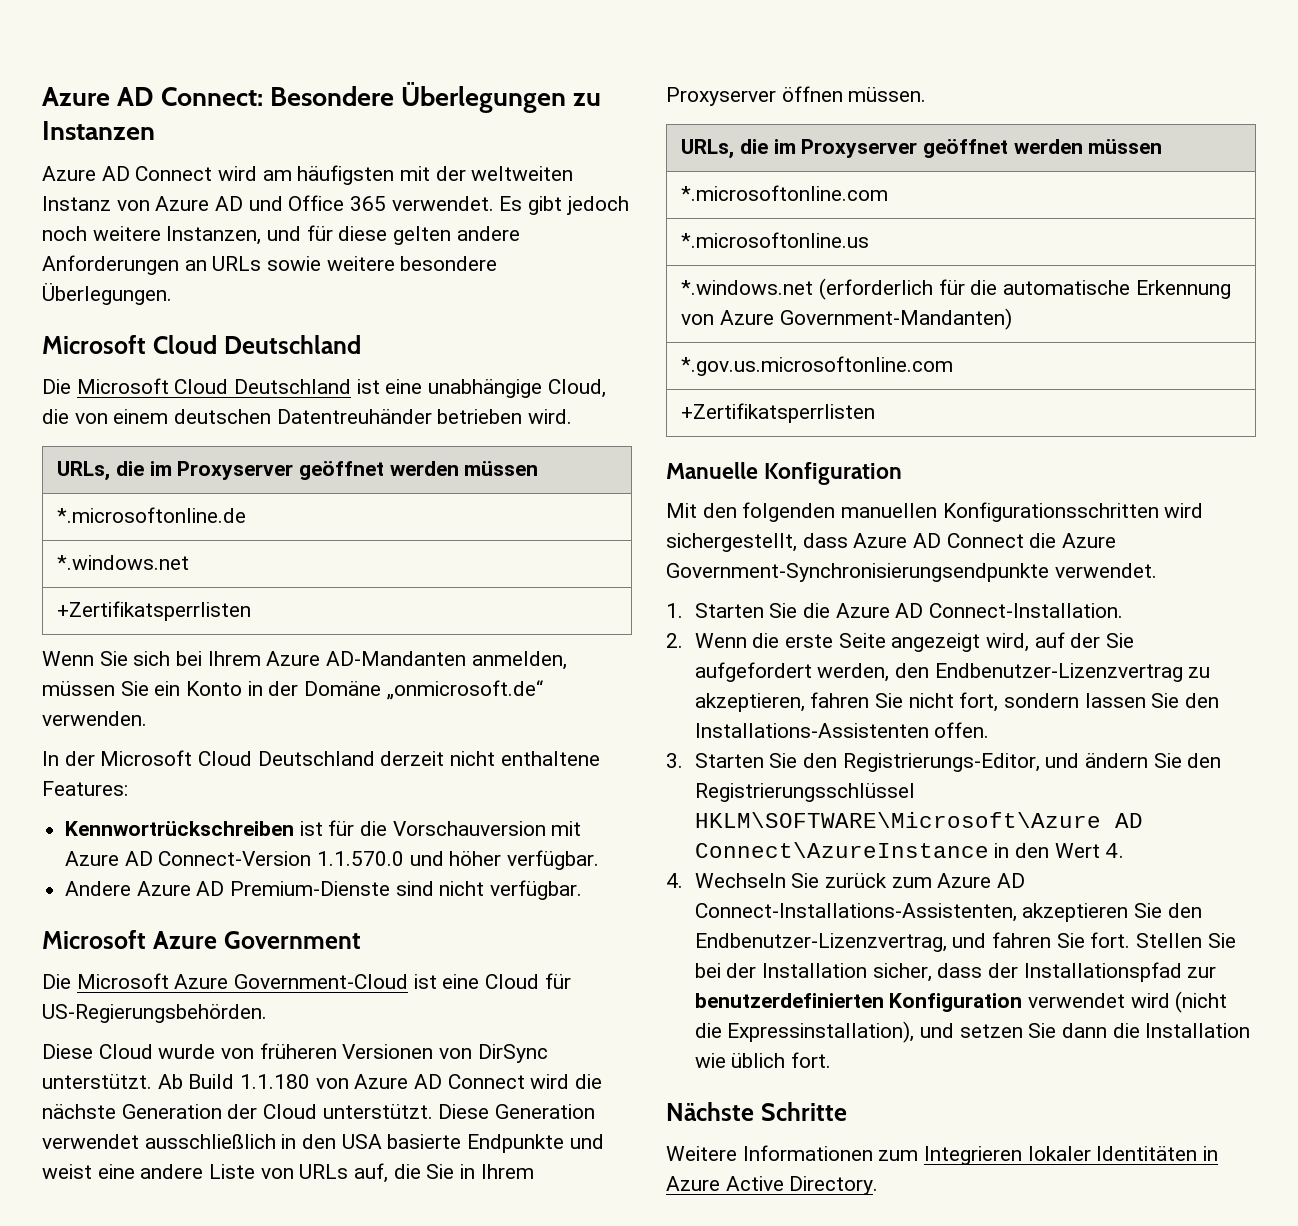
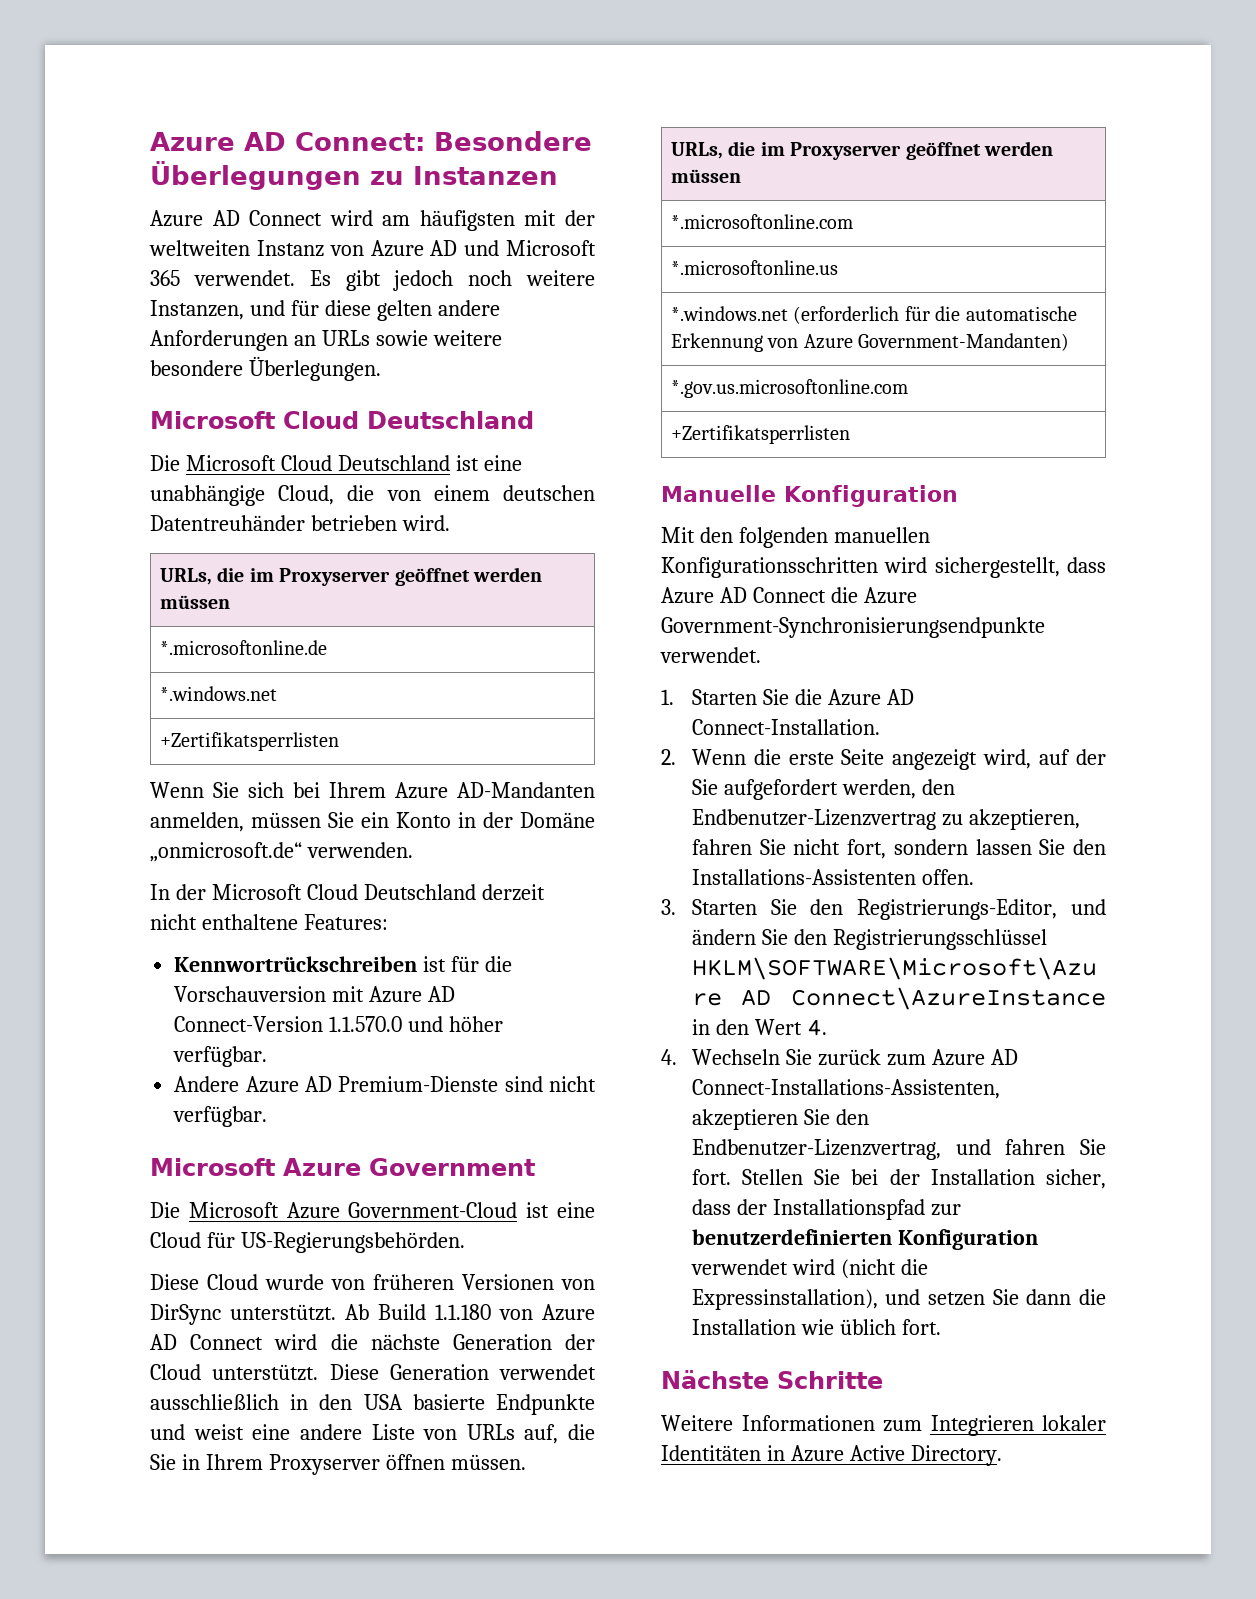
- Azure AD Connect wird am häufigsten mit der weltweiten Instanz von Azure AD und Office 365 verwendet.
+ Azure AD Connect wird am häufigsten mit der weltweiten Instanz von Azure AD und Microsoft 365 verwendet.

